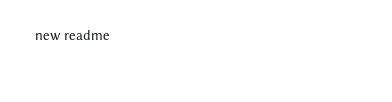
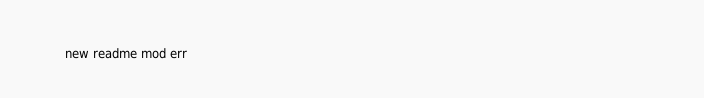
- new readme
+ new readme mod err

